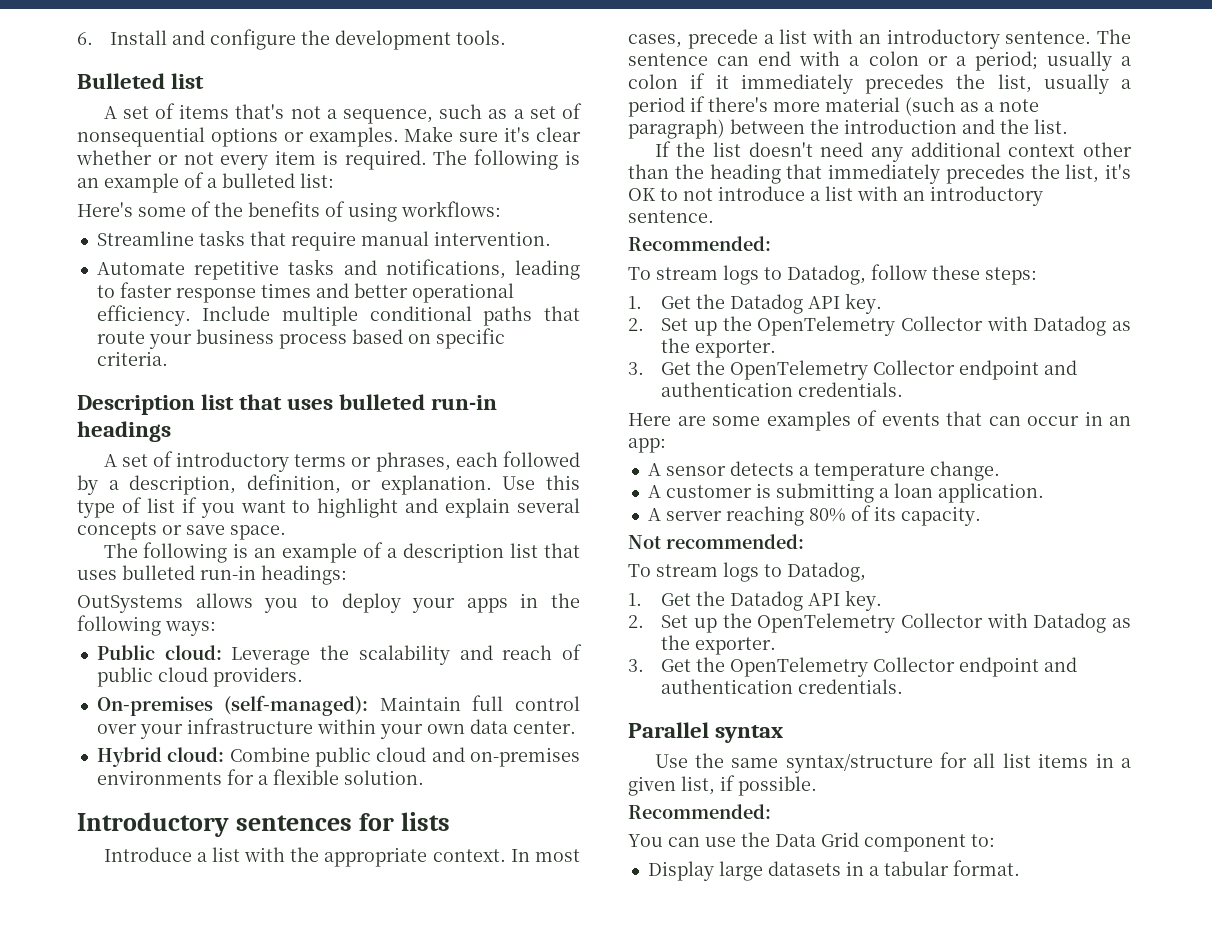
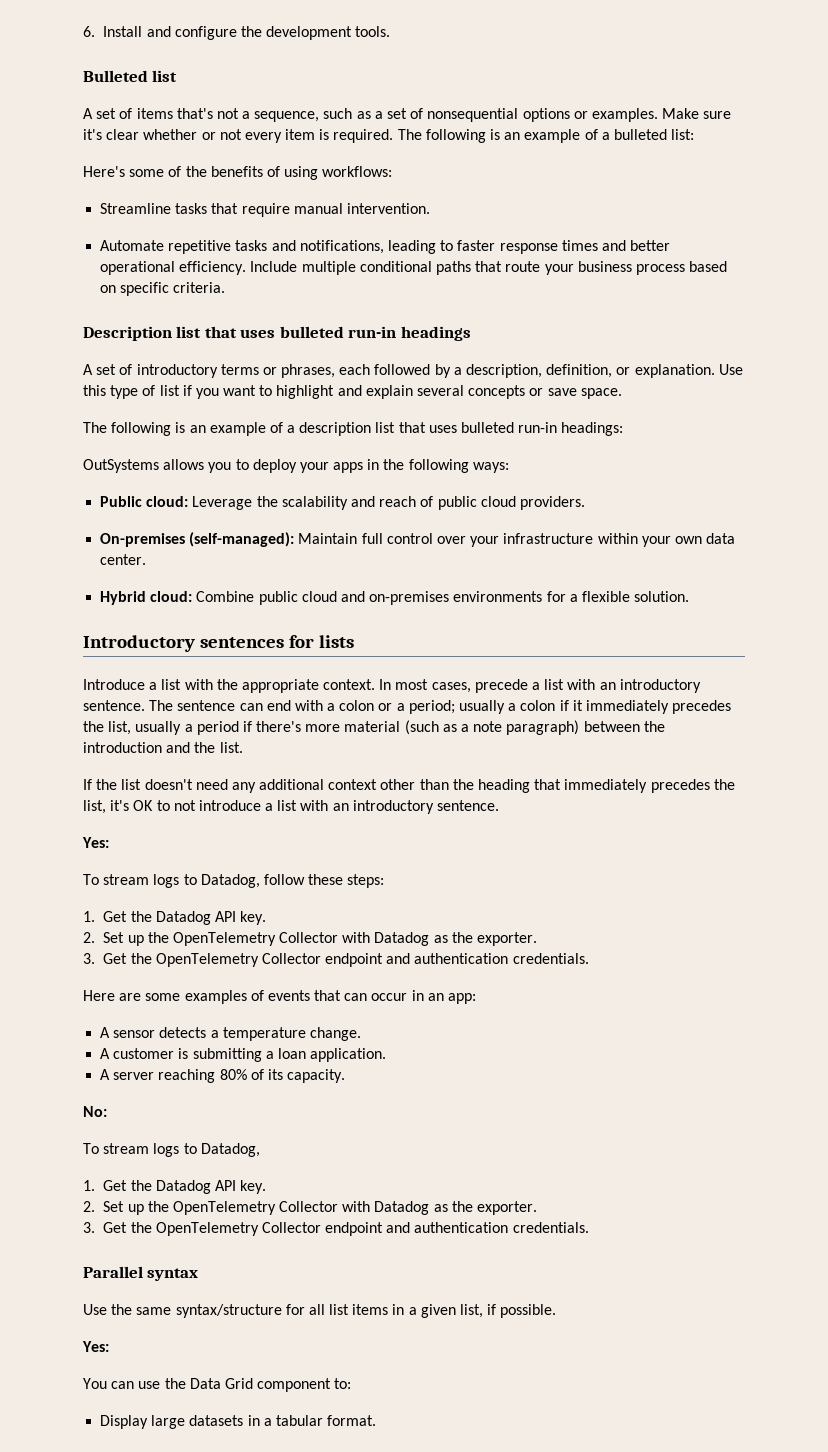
  If the list doesn't need any additional context other than the heading that immediately precedes the list, it's OK to not introduce a list with an introductory sentence.
- Recommended:
+ Yes:
- Not recommended:
+ No:
  Use the same syntax/structure for all list items in a given list, if possible.
- Recommended:
+ Yes:

